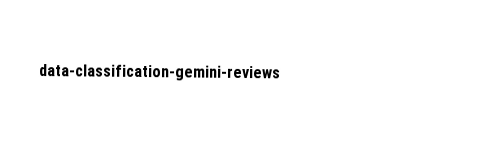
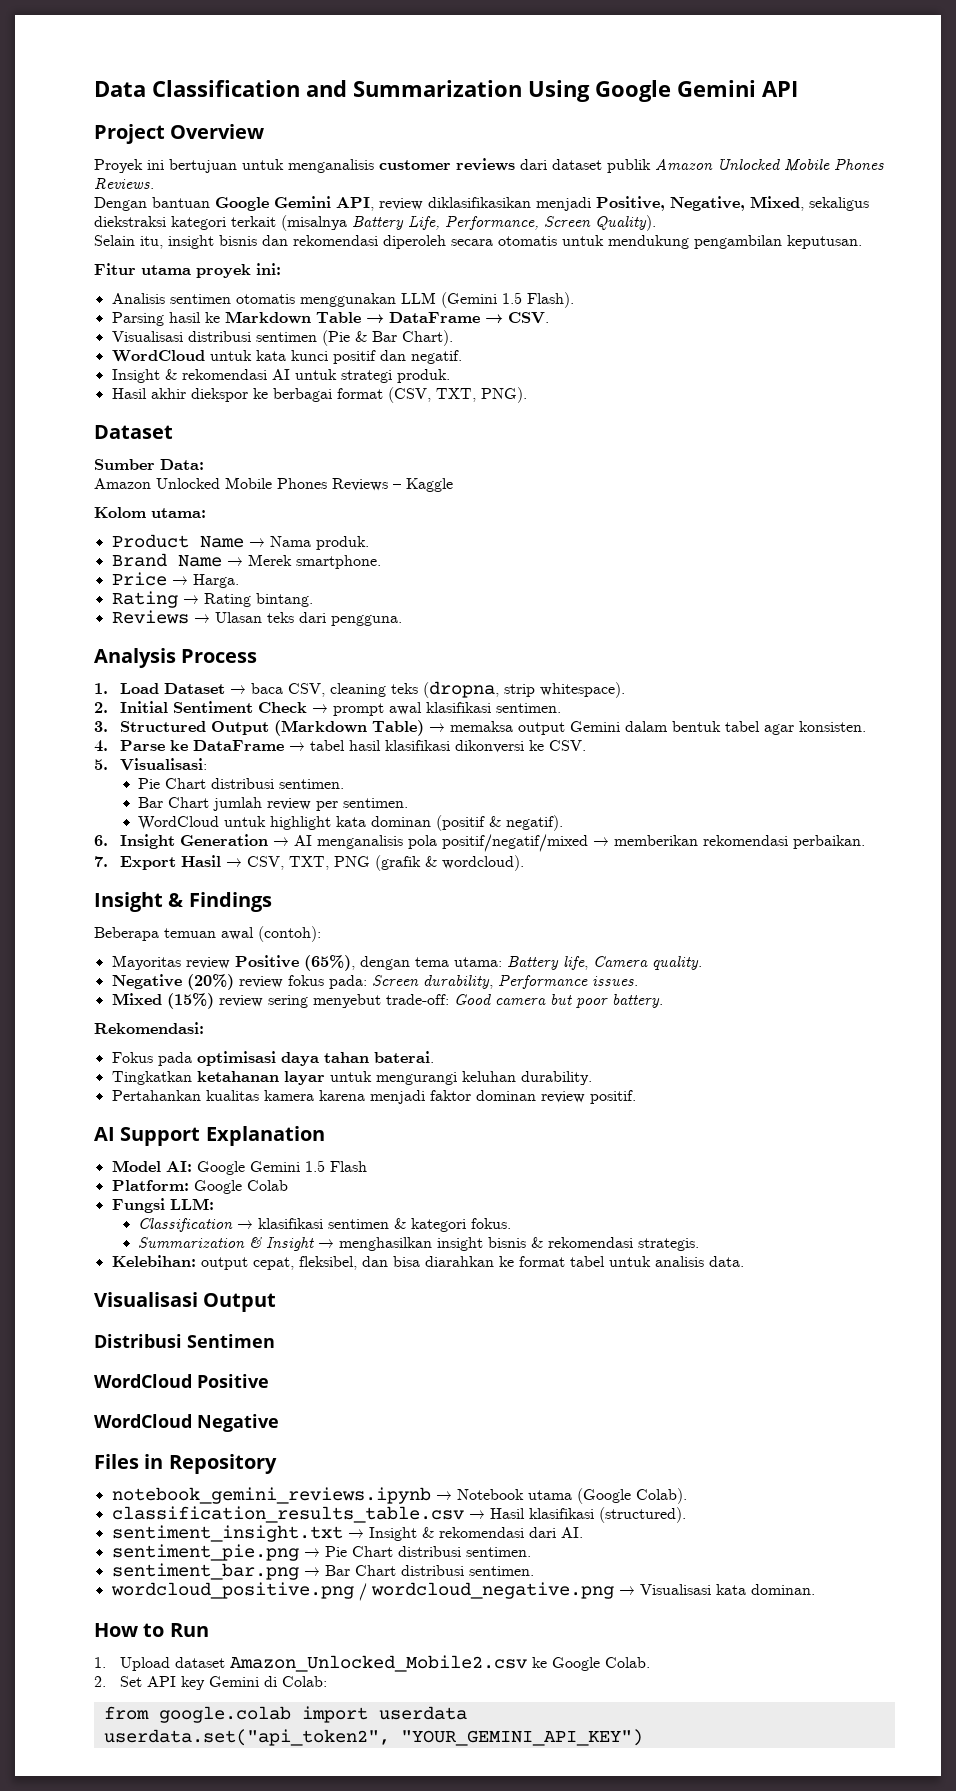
- data-classification-gemini-reviews
+ Data Classification and Summarization Using Google Gemini API
+ Project Overview
+ Proyek ini bertujuan untuk menganalisis customer reviews dari dataset publik Amazon Unlocked Mobile Phones Reviews.
+ Dengan bantuan Google Gemini API, review diklasifikasikan menjadi Positive, Negative, Mixed, sekaligus diekstraksi kategori terkait (misalnya Battery Life, Performance, Screen Quality).
+ Selain itu, insight bisnis dan rekomendasi diperoleh secara otomatis untuk mendukung pengambilan keputusan.
+ Fitur utama proyek ini:
+ Analisis sentimen otomatis menggunakan LLM (Gemini 1.5 Flash).
+ Parsing hasil ke Markdown Table → DataFrame → CSV.
+ Visualisasi distribusi sentimen (Pie & Bar Chart).
+ WordCloud untuk kata kunci positif dan negatif.
+ Insight & rekomendasi AI untuk strategi produk.
+ Hasil akhir diekspor ke berbagai format (CSV, TXT, PNG).
+ Dataset
+ Sumber Data:
+ Amazon Unlocked Mobile Phones Reviews – Kaggle
+ Kolom utama:
+ Product Name → Nama produk.
+ Brand Name → Merek smartphone.
+ Price → Harga.
+ Rating → Rating bintang.
+ Reviews → Ulasan teks dari pengguna.
+ Analysis Process
+ 1. Load Dataset → baca CSV, cleaning teks (dropna, strip whitespace).
+ 2. Initial Sentiment Check → prompt awal klasifikasi sentimen.
+ 3. Structured Output (Markdown Table) → memaksa output Gemini dalam bentuk tabel agar konsisten.
+ 4. Parse ke DataFrame → tabel hasil klasifikasi dikonversi ke CSV.
+ 5. Visualisasi:
+ Pie Chart distribusi sentimen.
+ Bar Chart jumlah review per sentimen.
+ WordCloud untuk highlight kata dominan (positif & negatif).
+ 6. Insight Generation → AI menganalisis pola positif/negatif/mixed → memberikan rekomendasi perbaikan.
+ 7. Export Hasil → CSV, TXT, PNG (grafik & wordcloud).
+ Insight & Findings
+ Beberapa temuan awal (contoh):
+ Mayoritas review Positive (65%), dengan tema utama: Battery life, Camera quality.
+ Negative (20%) review fokus pada: Screen durability, Performance issues.
+ Mixed (15%) review sering menyebut trade-off: Good camera but poor battery.
+ Rekomendasi:
+ Fokus pada optimisasi daya tahan baterai.
+ Tingkatkan ketahanan layar untuk mengurangi keluhan durability.
+ Pertahankan kualitas kamera karena menjadi faktor dominan review positif.
+ AI Support Explanation
+ Model AI: Google Gemini 1.5 Flash
+ Platform: Google Colab
+ Fungsi LLM:
+ Classification → klasifikasi sentimen & kategori fokus.
+ Summarization & Insight → menghasilkan insight bisnis & rekomendasi strategis.
+ Kelebihan: output cepat, fleksibel, dan bisa diarahkan ke format tabel untuk analisis data.
+ Visualisasi Output
+ Distribusi Sentimen
+ WordCloud Positive
+ WordCloud Negative
+ Files in Repository
+ notebook_gemini_reviews.ipynb → Notebook utama (Google Colab).
+ classification_results_table.csv → Hasil klasifikasi (structured).
+ sentiment_insight.txt → Insight & rekomendasi dari AI.
+ sentiment_pie.png → Pie Chart distribusi sentimen.
+ sentiment_bar.png → Bar Chart distribusi sentimen.
+ wordcloud_positive.png / wordcloud_negative.png → Visualisasi kata dominan.
+ How to Run
+ 1. Upload dataset Amazon_Unlocked_Mobile2.csv ke Google Colab.
+ 2. Set API key Gemini di Colab:
+ from google.colab import userdata
+ userdata.set("api_token2", "YOUR_GEMINI_API_KEY")

